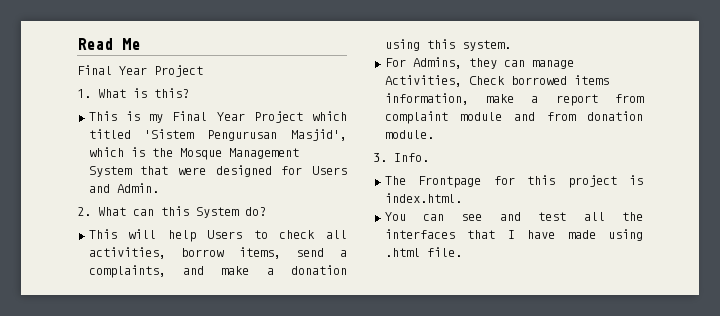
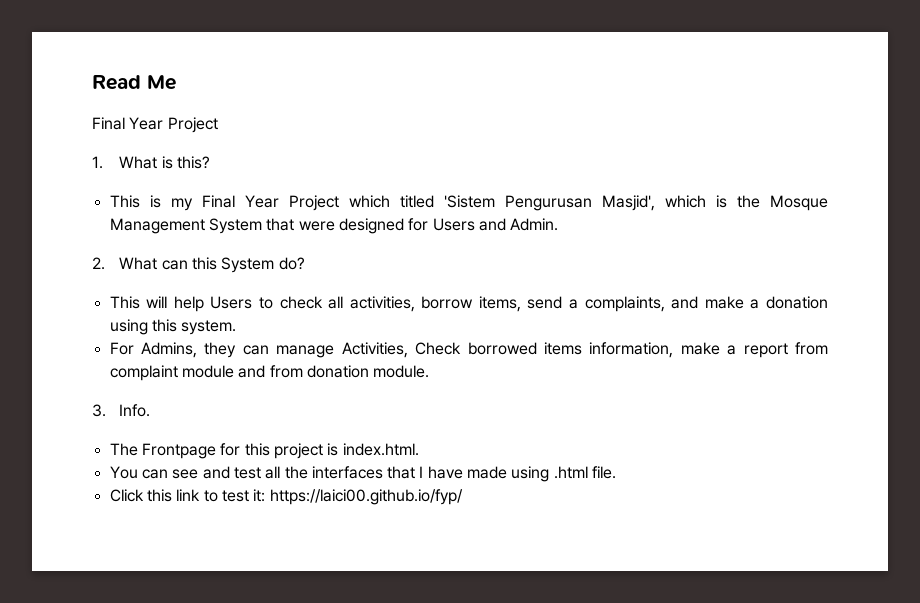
+ Click this link to test it: https://laici00.github.io/fyp/

